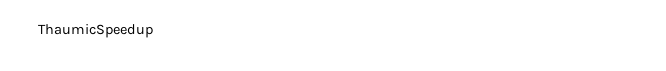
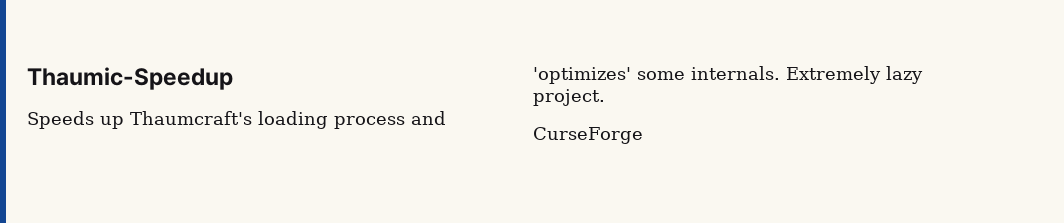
- ThaumicSpeedup
+ Thaumic-Speedup
+ Speeds up Thaumcraft's loading process and 'optimizes' some internals. Extremely lazy project.
+ CurseForge

